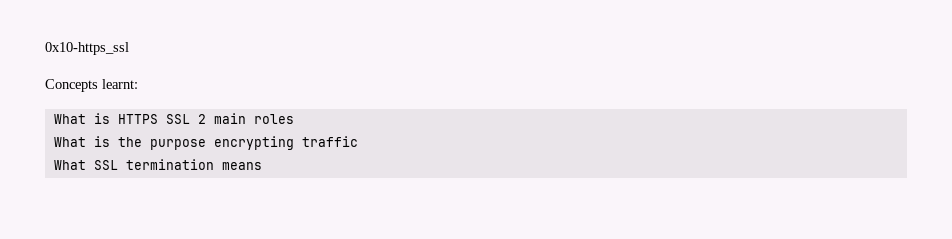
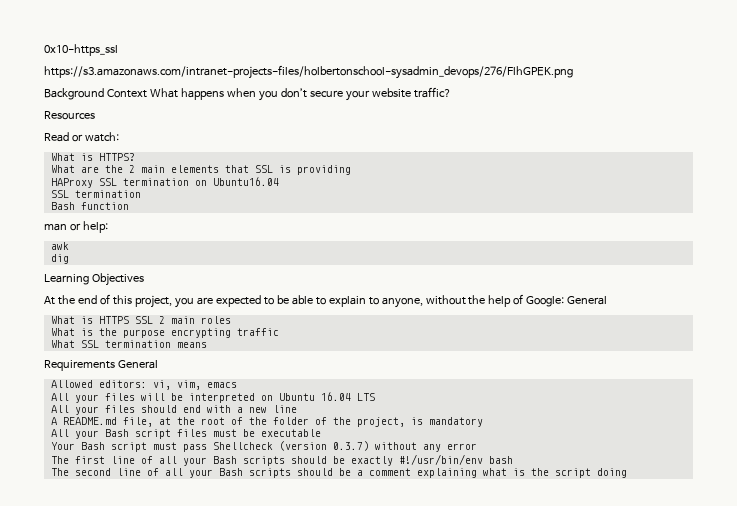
- Concepts learnt:
+ https://s3.amazonaws.com/intranet-projects-files/holbertonschool-sysadmin_devops/276/FlhGPEK.png
+ Background Context What happens when you don’t secure your website traffic?
+ Resources
+ Read or watch:
+ What is HTTPS?
+ What are the 2 main elements that SSL is providing
+ HAProxy SSL termination on Ubuntu16.04
+ SSL termination
+ Bash function
+ man or help:
+ awk
+ dig
+ Learning Objectives
+ At the end of this project, you are expected to be able to explain to anyone, without the help of Google: General
+ Requirements General
+ Allowed editors: vi, vim, emacs
+ All your files will be interpreted on Ubuntu 16.04 LTS
+ All your files should end with a new line
+ A README.md file, at the root of the folder of the project, is mandatory
+ All your Bash script files must be executable
+ Your Bash script must pass Shellcheck (version 0.3.7) without any error
+ The first line of all your Bash scripts should be exactly #!/usr/bin/env bash
+ The second line of all your Bash scripts should be a comment explaining what is the script doing

